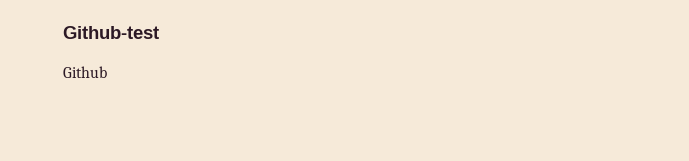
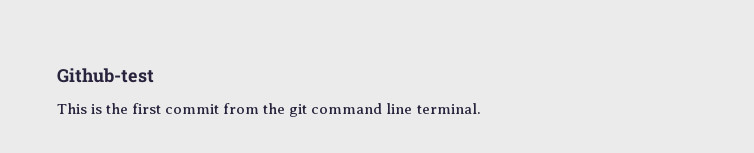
- Github
+ This is the first commit from the git command line terminal.

